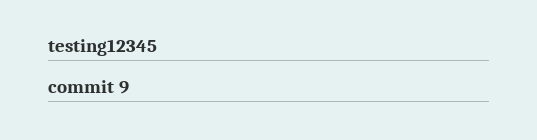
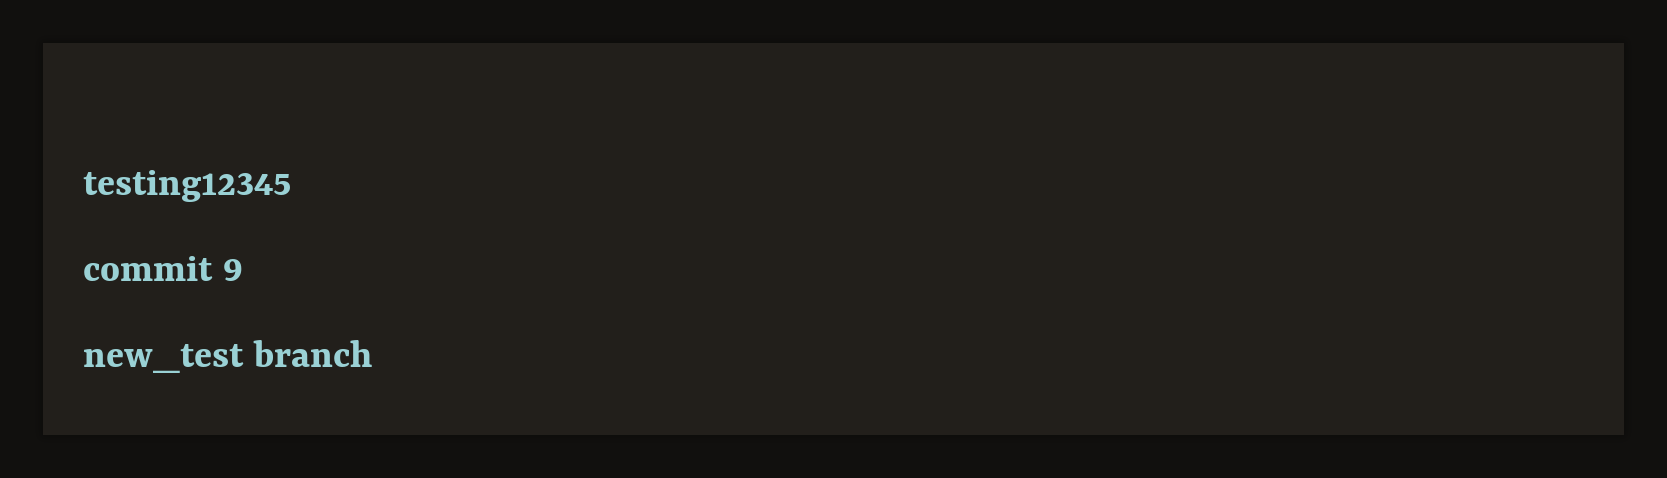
+ new_test branch

